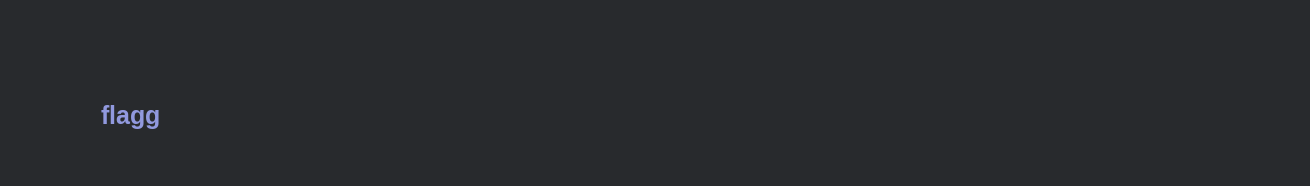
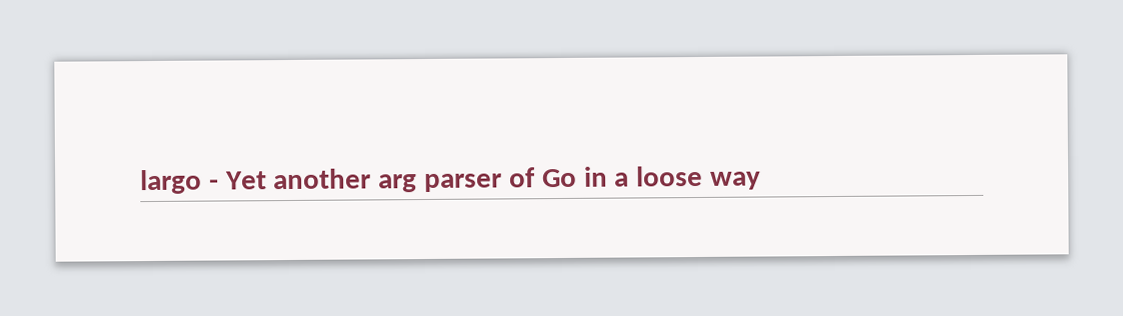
- flagg
+ largo - Yet another arg parser of Go in a loose way

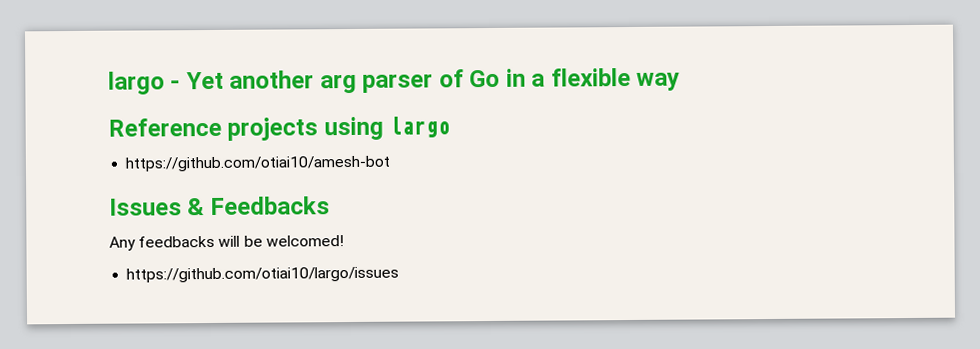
- largo - Yet another arg parser of Go in a loose way
+ largo - Yet another arg parser of Go in a flexible way
+ Reference projects using largo
+ https://github.com/otiai10/amesh-bot
+ Issues & Feedbacks
+ Any feedbacks will be welcomed!
+ https://github.com/otiai10/largo/issues

